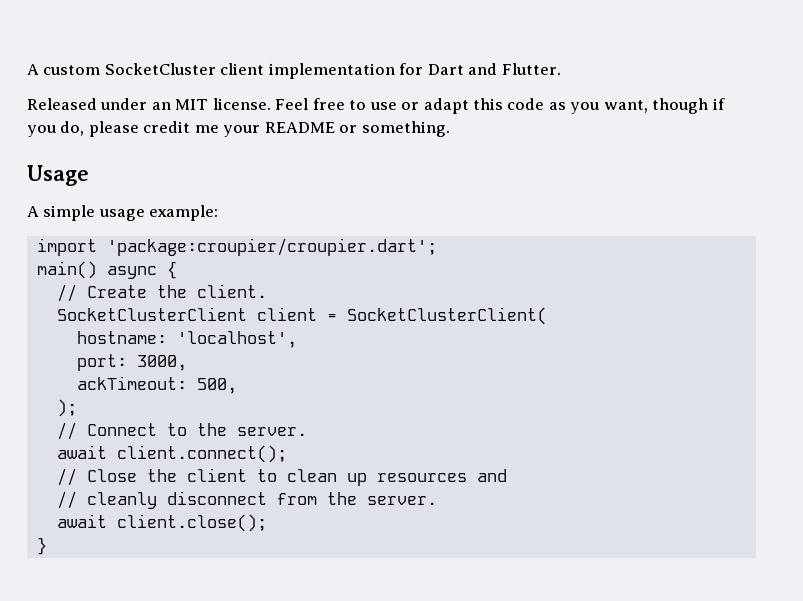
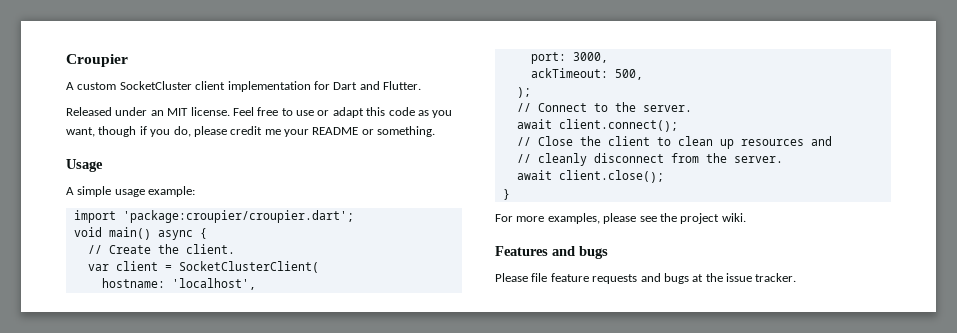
+ Croupier
- main() async {
+ void main() async {
- SocketClusterClient client = SocketClusterClient(
+ var client = SocketClusterClient(
+ For more examples, please see the project wiki.
+ Features and bugs
+ Please file feature requests and bugs at the issue tracker.

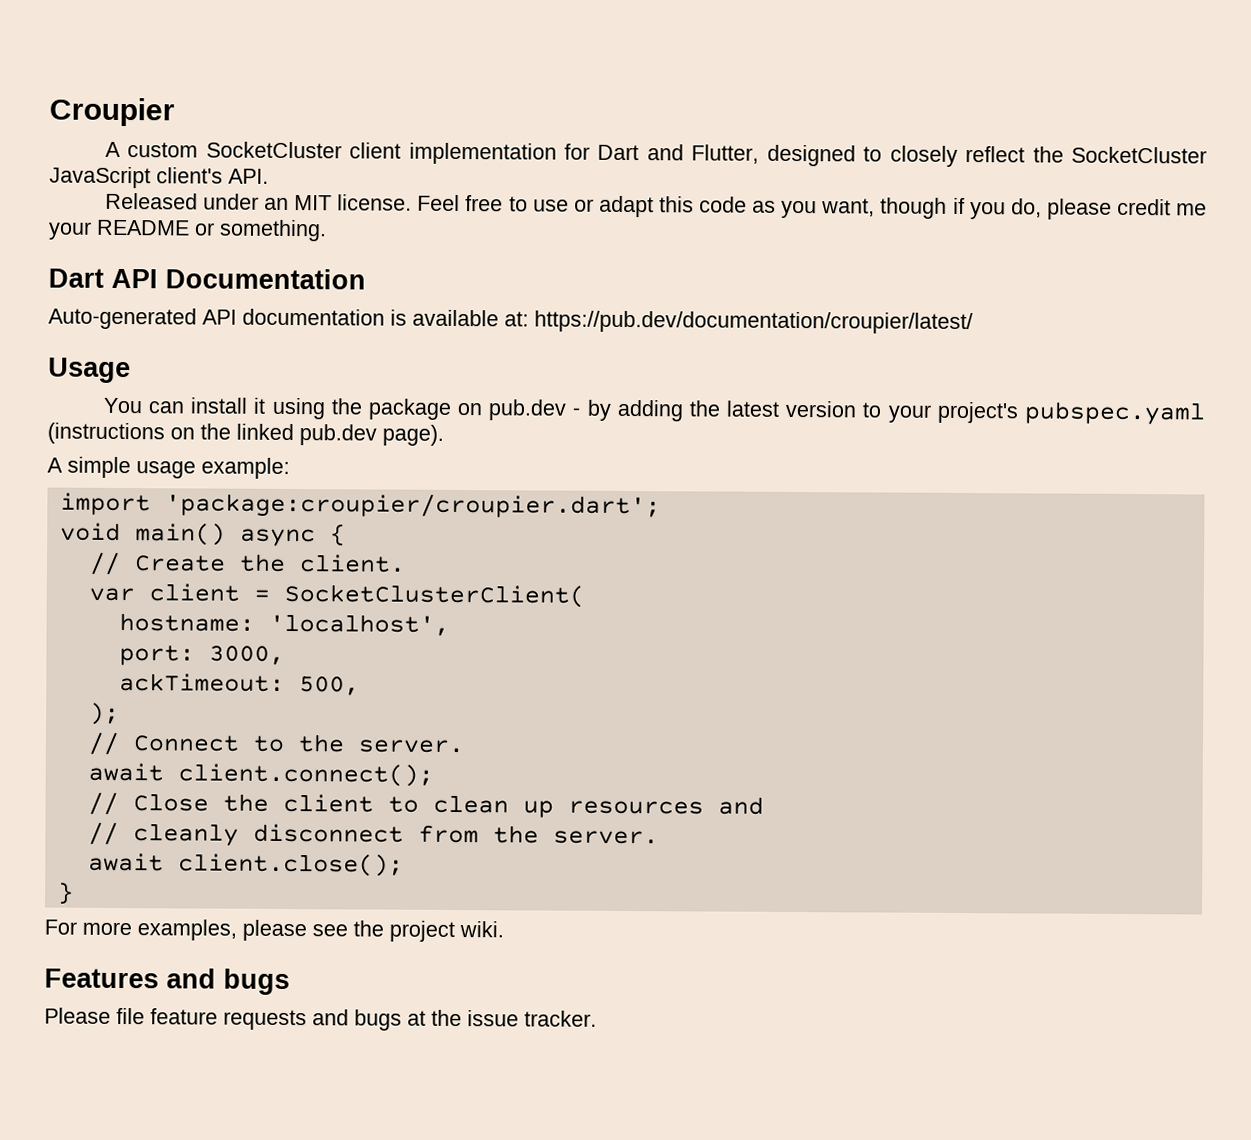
- A custom SocketCluster client implementation for Dart and Flutter.
+ A custom SocketCluster client implementation for Dart and Flutter, designed to closely reflect the SocketCluster JavaScript client's API.
+ Dart API Documentation
+ Auto-generated API documentation is available at: https://pub.dev/documentation/croupier/latest/
  Usage
+ You can install it using the package on pub.dev - by adding the latest version to your project's pubspec.yaml (instructions on the linked pub.dev page).

